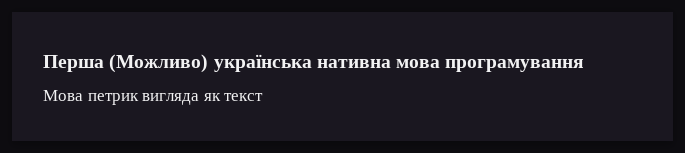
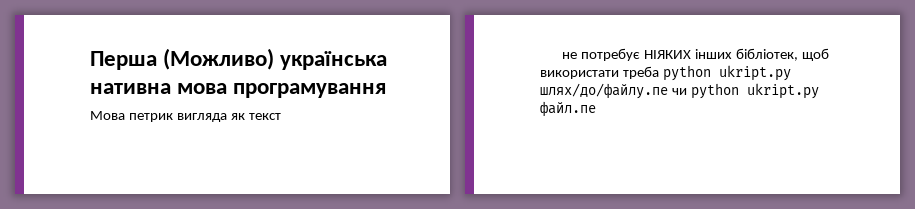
+ не потребує НІЯКИХ інших бібліотек, щоб використати треба python ukript.py шлях/до/файлу.пе чи python ukript.py файл.пе

